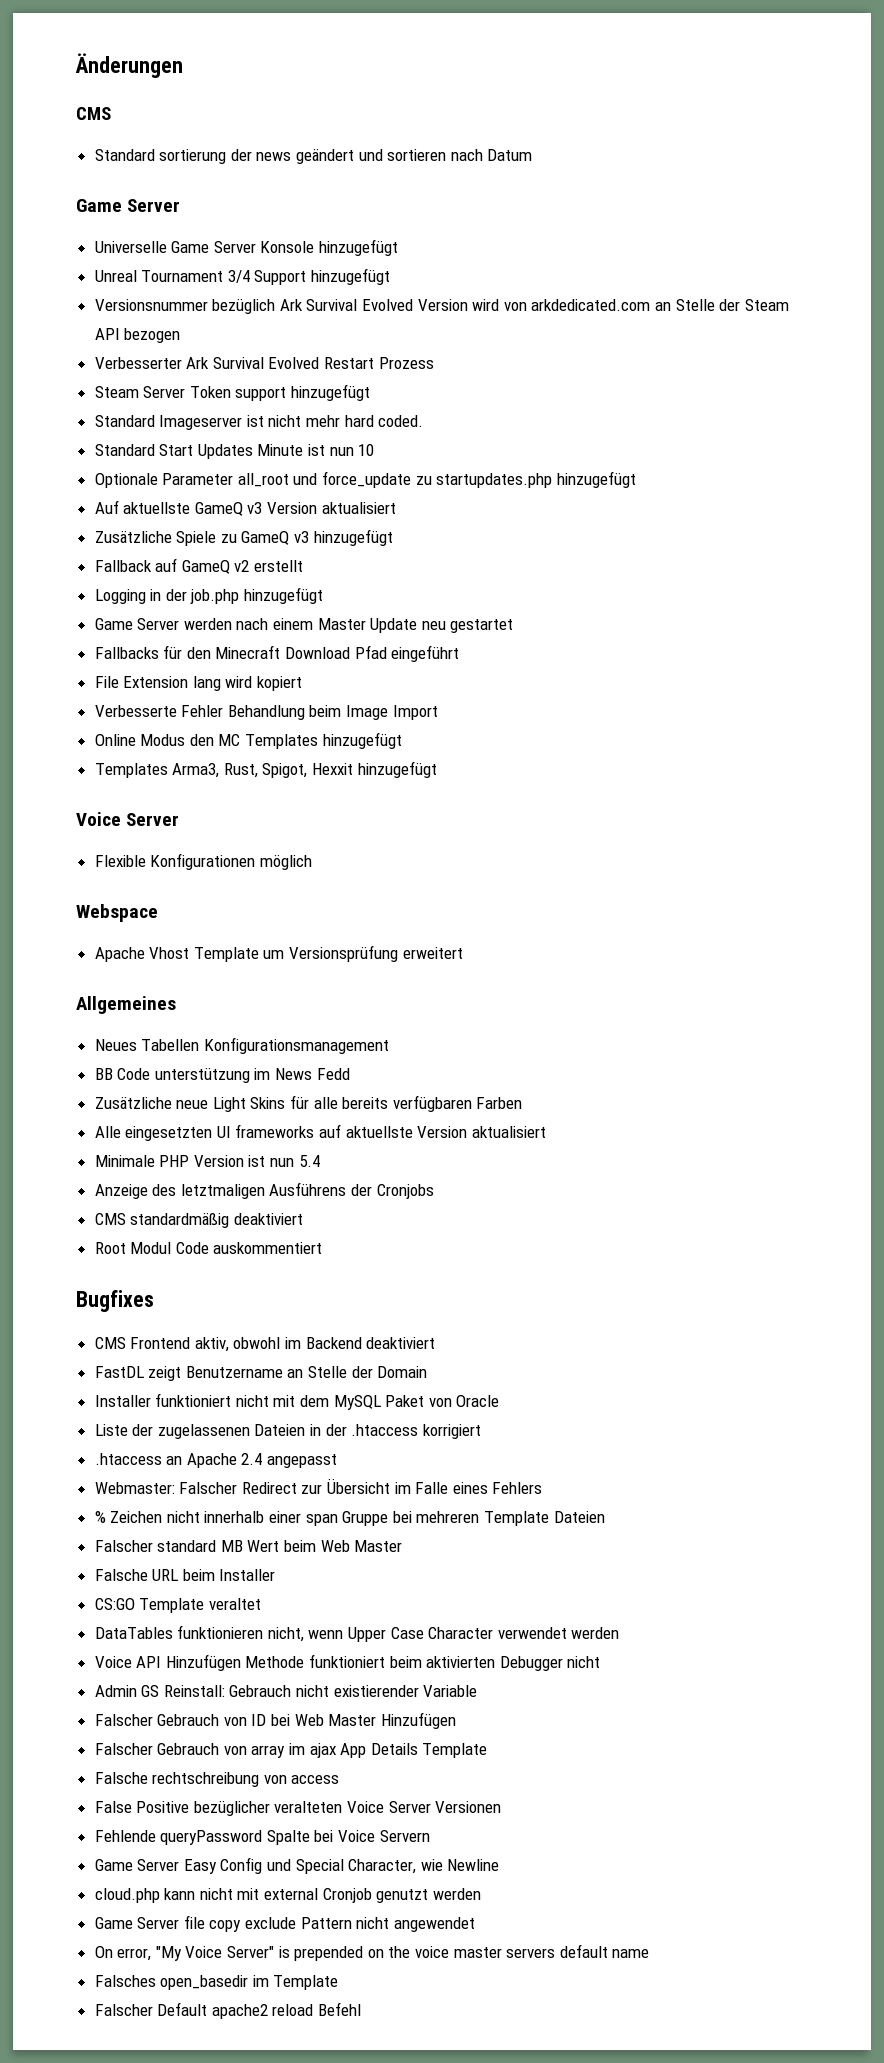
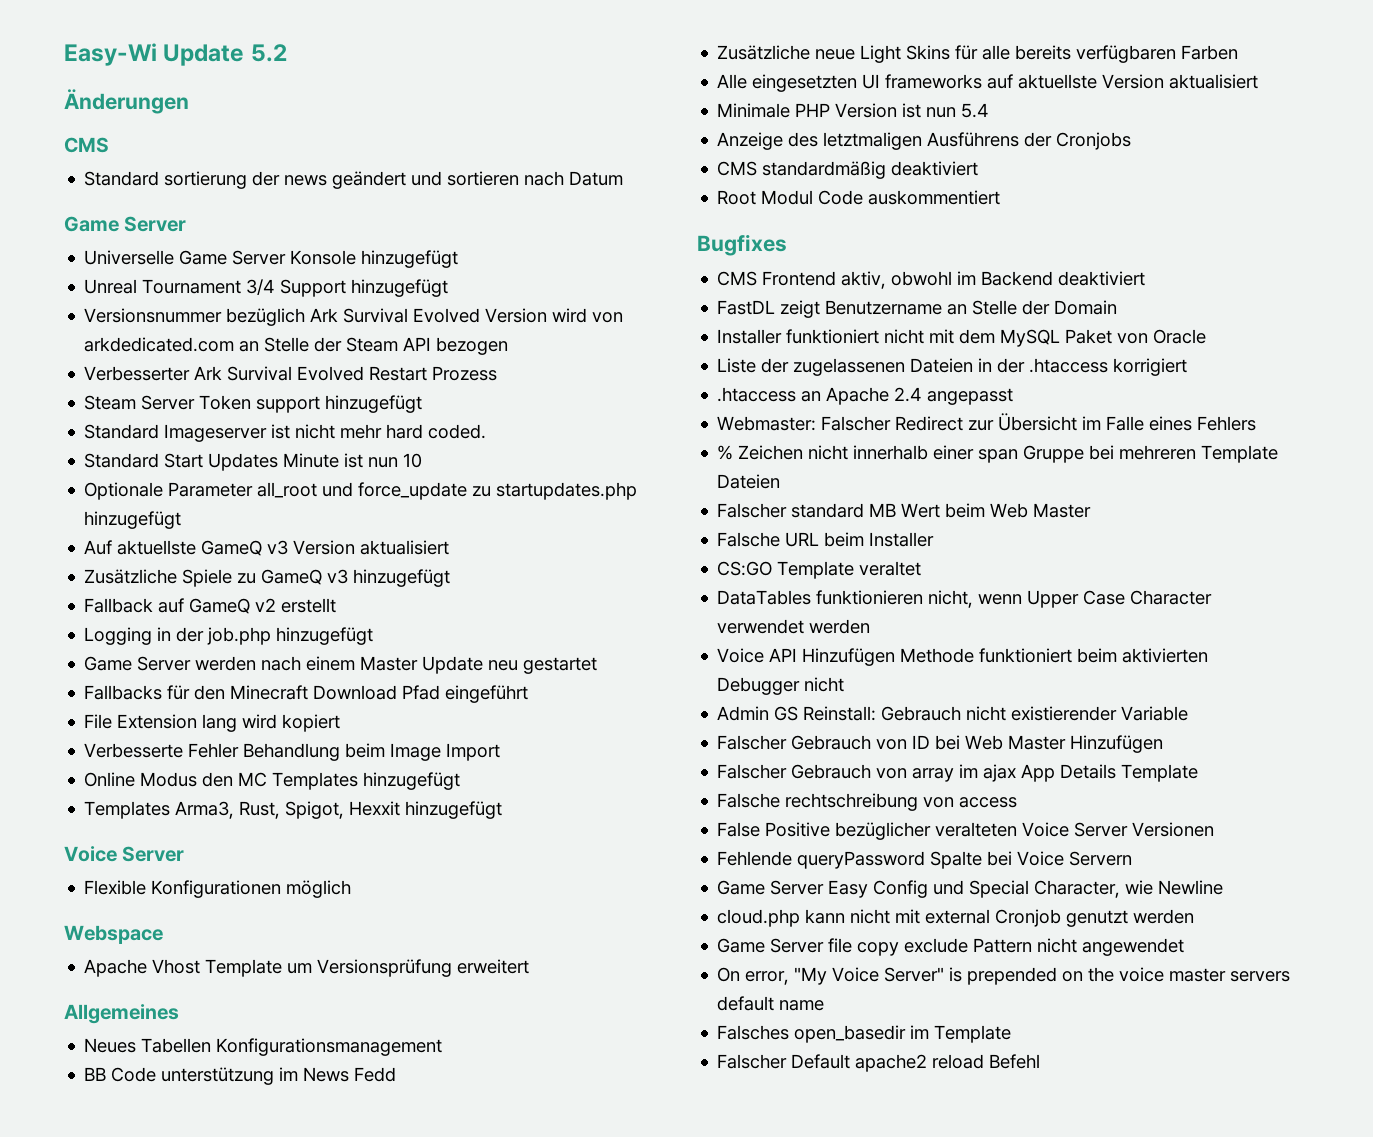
+ Easy-Wi Update 5.2

